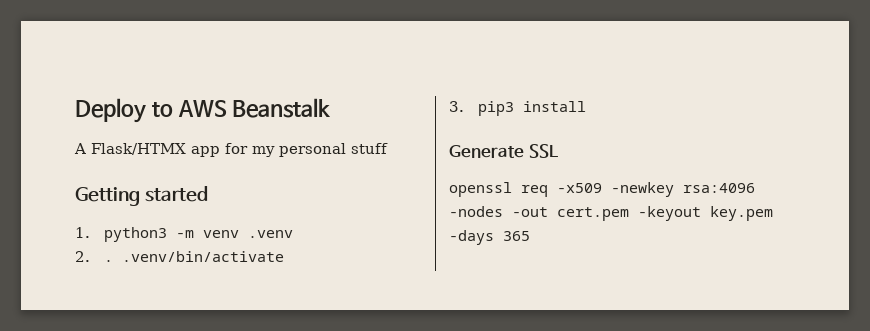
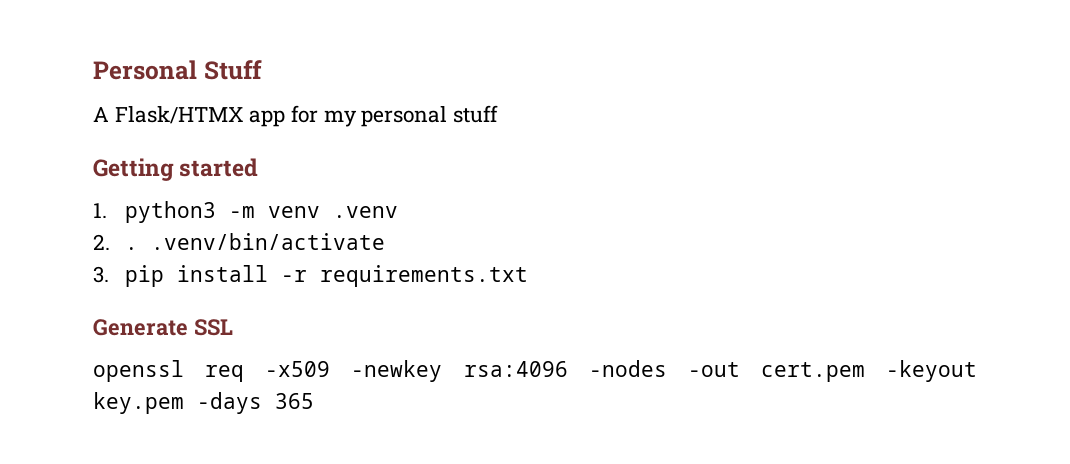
- Deploy to AWS Beanstalk
+ Personal Stuff
- 3. pip3 install
+ 3. pip install -r requirements.txt

